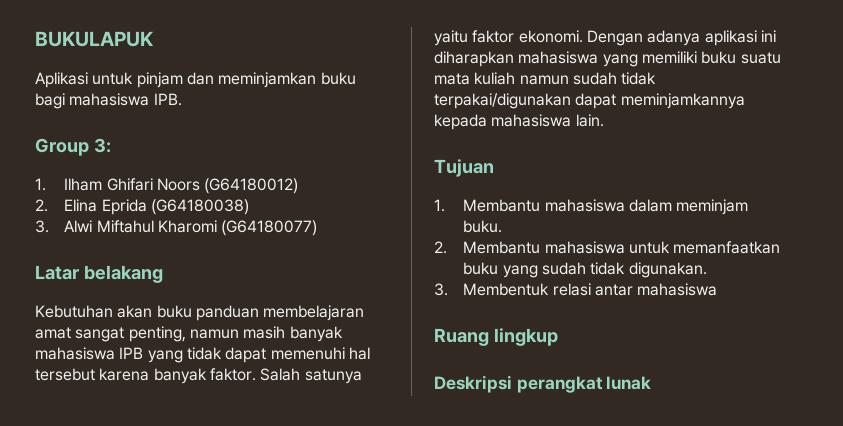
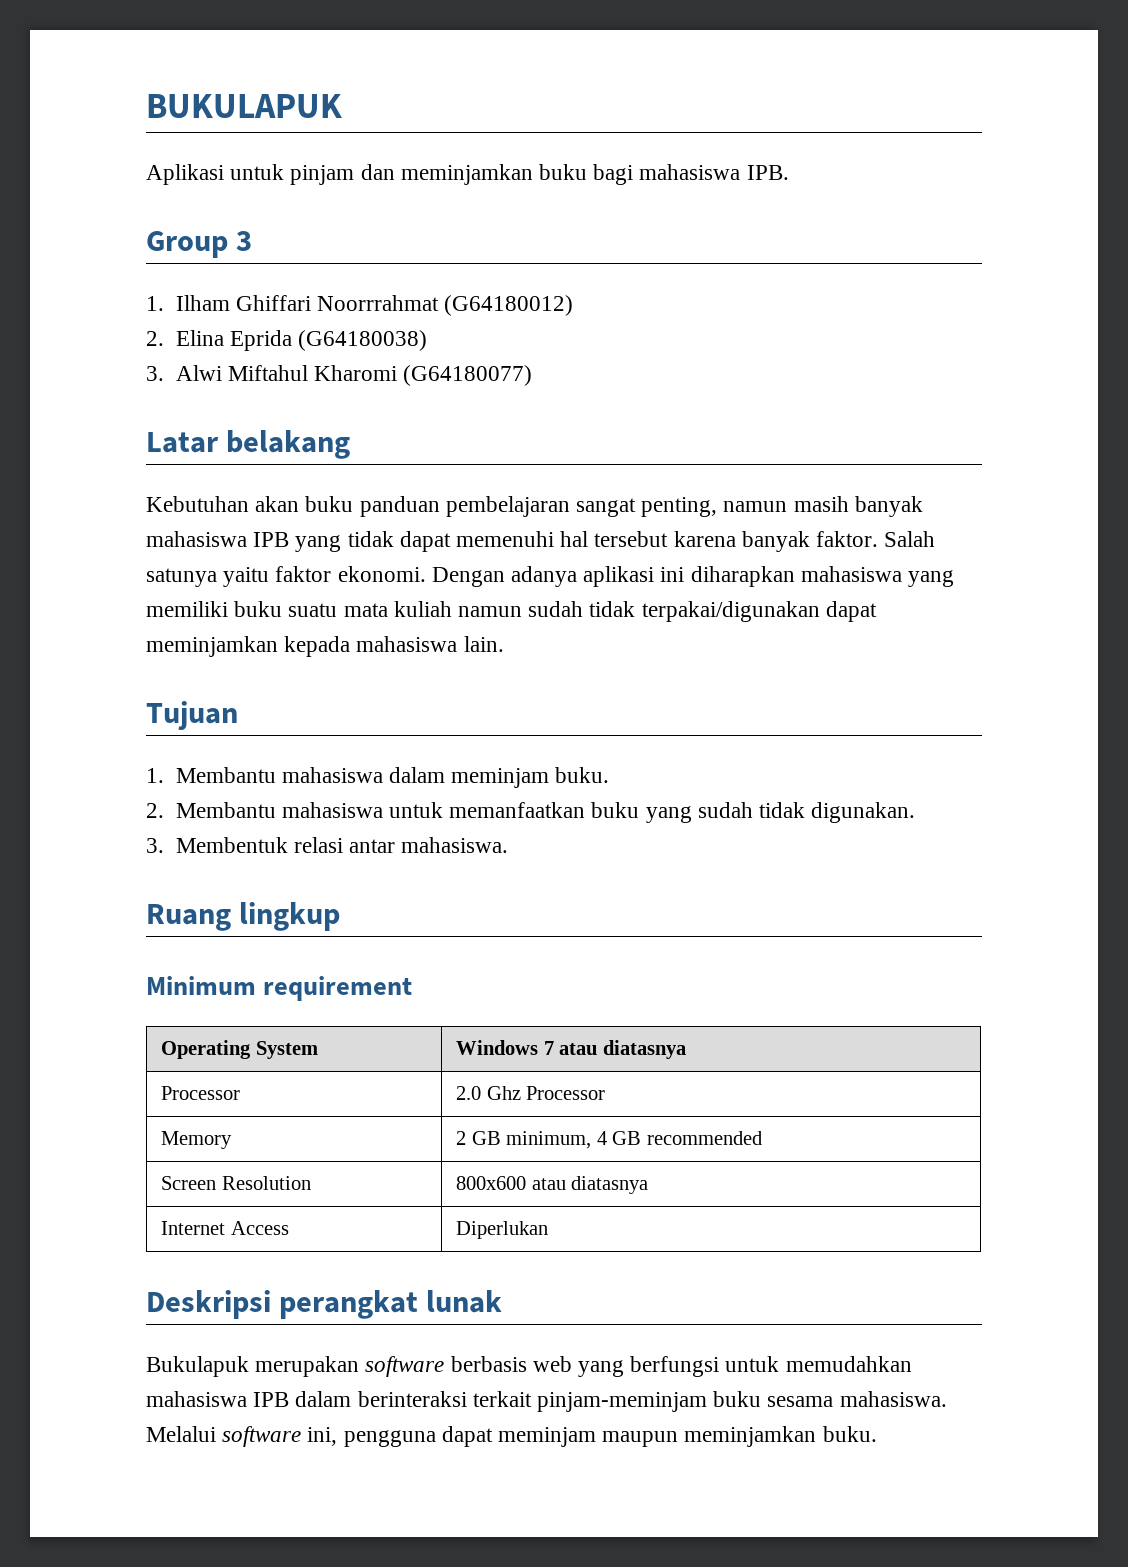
- Group 3:
+ Group 3
- 1. Ilham Ghifari Noors (G64180012)
+ 1. Ilham Ghiffari Noorrrahmat (G64180012)
- Kebutuhan akan buku panduan membelajaran amat sangat penting, namun masih banyak mahasiswa IPB yang tidak dapat memenuhi hal tersebut karena banyak faktor.
+ Kebutuhan akan buku panduan pembelajaran sangat penting, namun masih banyak mahasiswa IPB yang tidak dapat memenuhi hal tersebut karena banyak faktor.
- Dengan adanya aplikasi ini diharapkan mahasiswa yang memiliki buku suatu mata kuliah namun sudah tidak terpakai/digunakan dapat meminjamkannya kepada mahasiswa lain.
+ Dengan adanya aplikasi ini diharapkan mahasiswa yang memiliki buku suatu mata kuliah namun sudah tidak terpakai/digunakan dapat meminjamkan kepada mahasiswa lain.
- 3. Membentuk relasi antar mahasiswa
+ 3. Membentuk relasi antar mahasiswa.
+ Minimum requirement
+ Operating System | Windows 7 atau diatasnya
+ Processor | 2.0 Ghz Processor
+ Memory | 2 GB minimum, 4 GB recommended
+ Screen Resolution | 800x600 atau diatasnya
+ Internet Access | Diperlukan
  Deskripsi perangkat lunak
+ Bukulapuk merupakan software berbasis web yang berfungsi untuk memudahkan mahasiswa IPB dalam berinteraksi terkait pinjam-meminjam buku sesama mahasiswa. Melalui software ini, pengguna dapat meminjam maupun meminjamkan buku.

